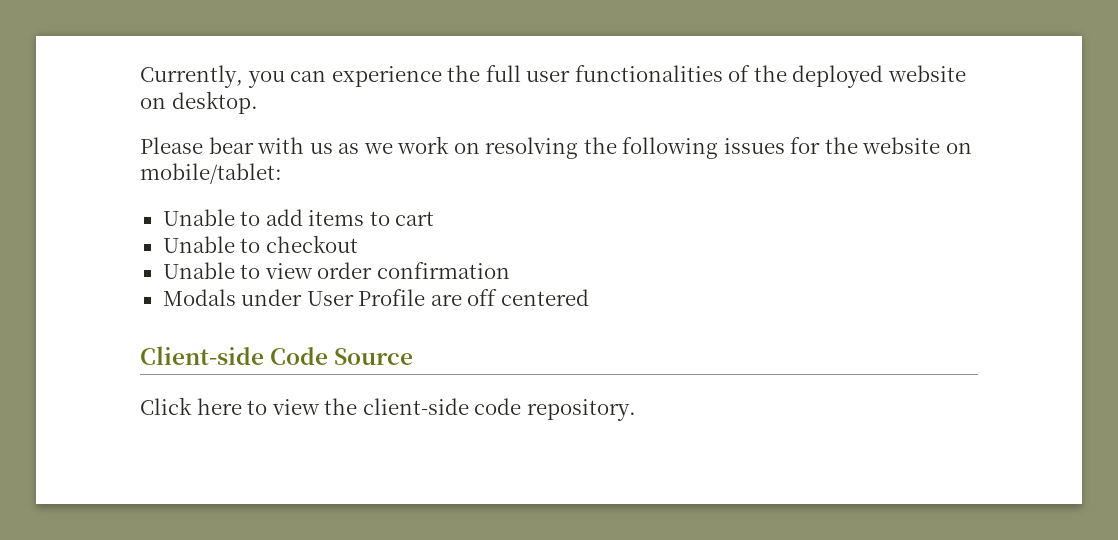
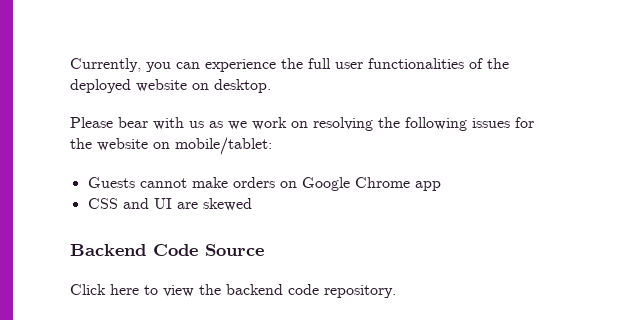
- Unable to add items to cart
- Unable to checkout
- Unable to view order confirmation
- Modals under User Profile are off centered
- Client-side Code Source
+ Guests cannot make orders on Google Chrome app
+ CSS and UI are skewed
+ Backend Code Source
- Click here to view the client-side code repository.
+ Click here to view the backend code repository.

